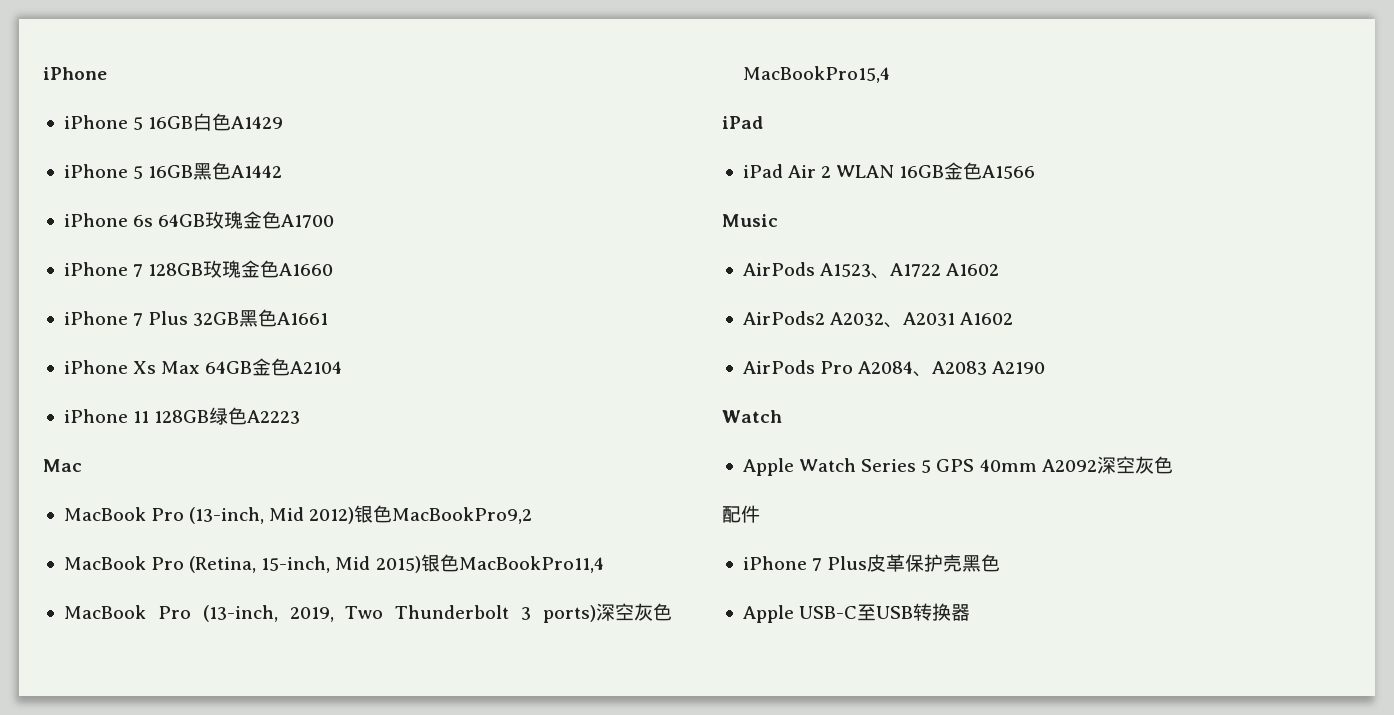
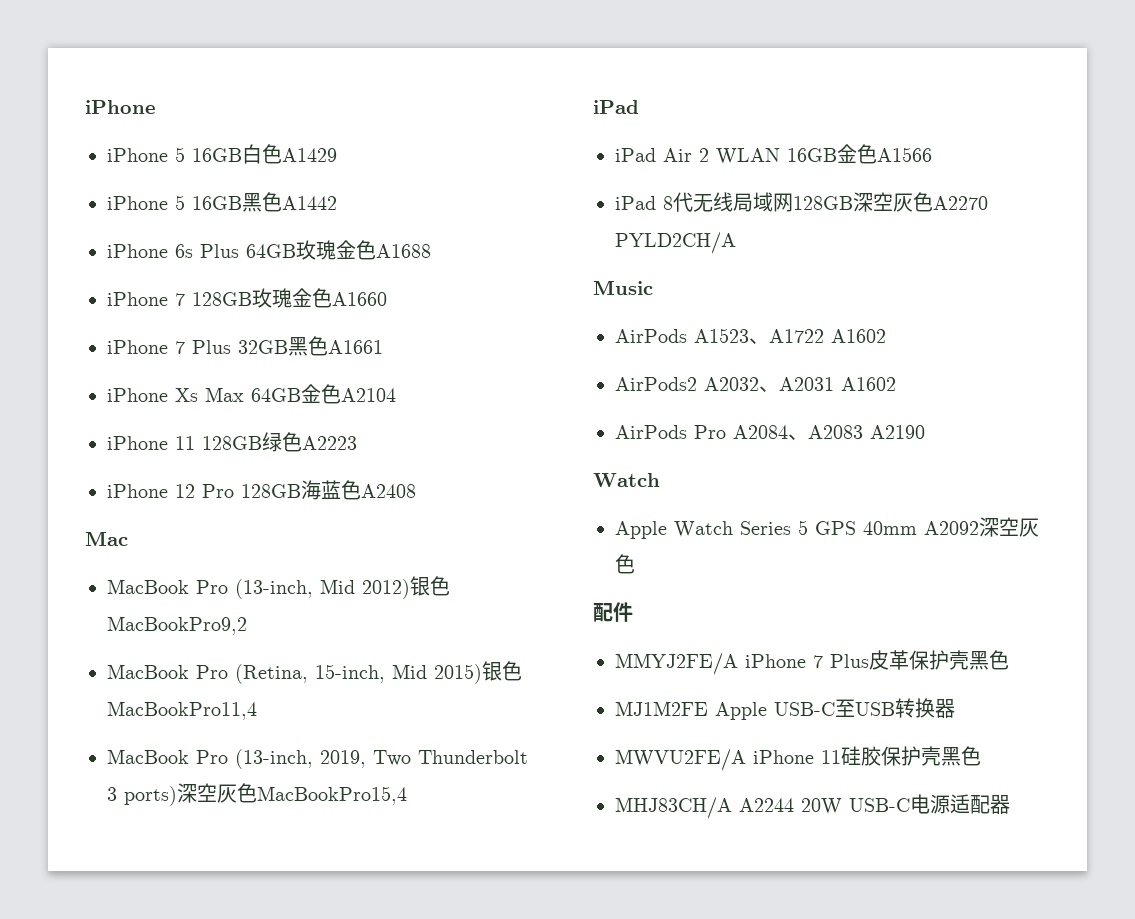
- iPhone 6s 64GB玫瑰金色A1700
+ iPhone 6s Plus 64GB玫瑰金色A1688
+ iPhone 12 Pro 128GB海蓝色A2408
+ iPad 8代无线局域网128GB深空灰色A2270 PYLD2CH/A
- iPhone 7 Plus皮革保护壳黑色
+ MMYJ2FE/A iPhone 7 Plus皮革保护壳黑色
- Apple USB-C至USB转换器
+ MJ1M2FE Apple USB-C至USB转换器
+ MWVU2FE/A iPhone 11硅胶保护壳黑色
+ MHJ83CH/A A2244 20W USB-C电源适配器

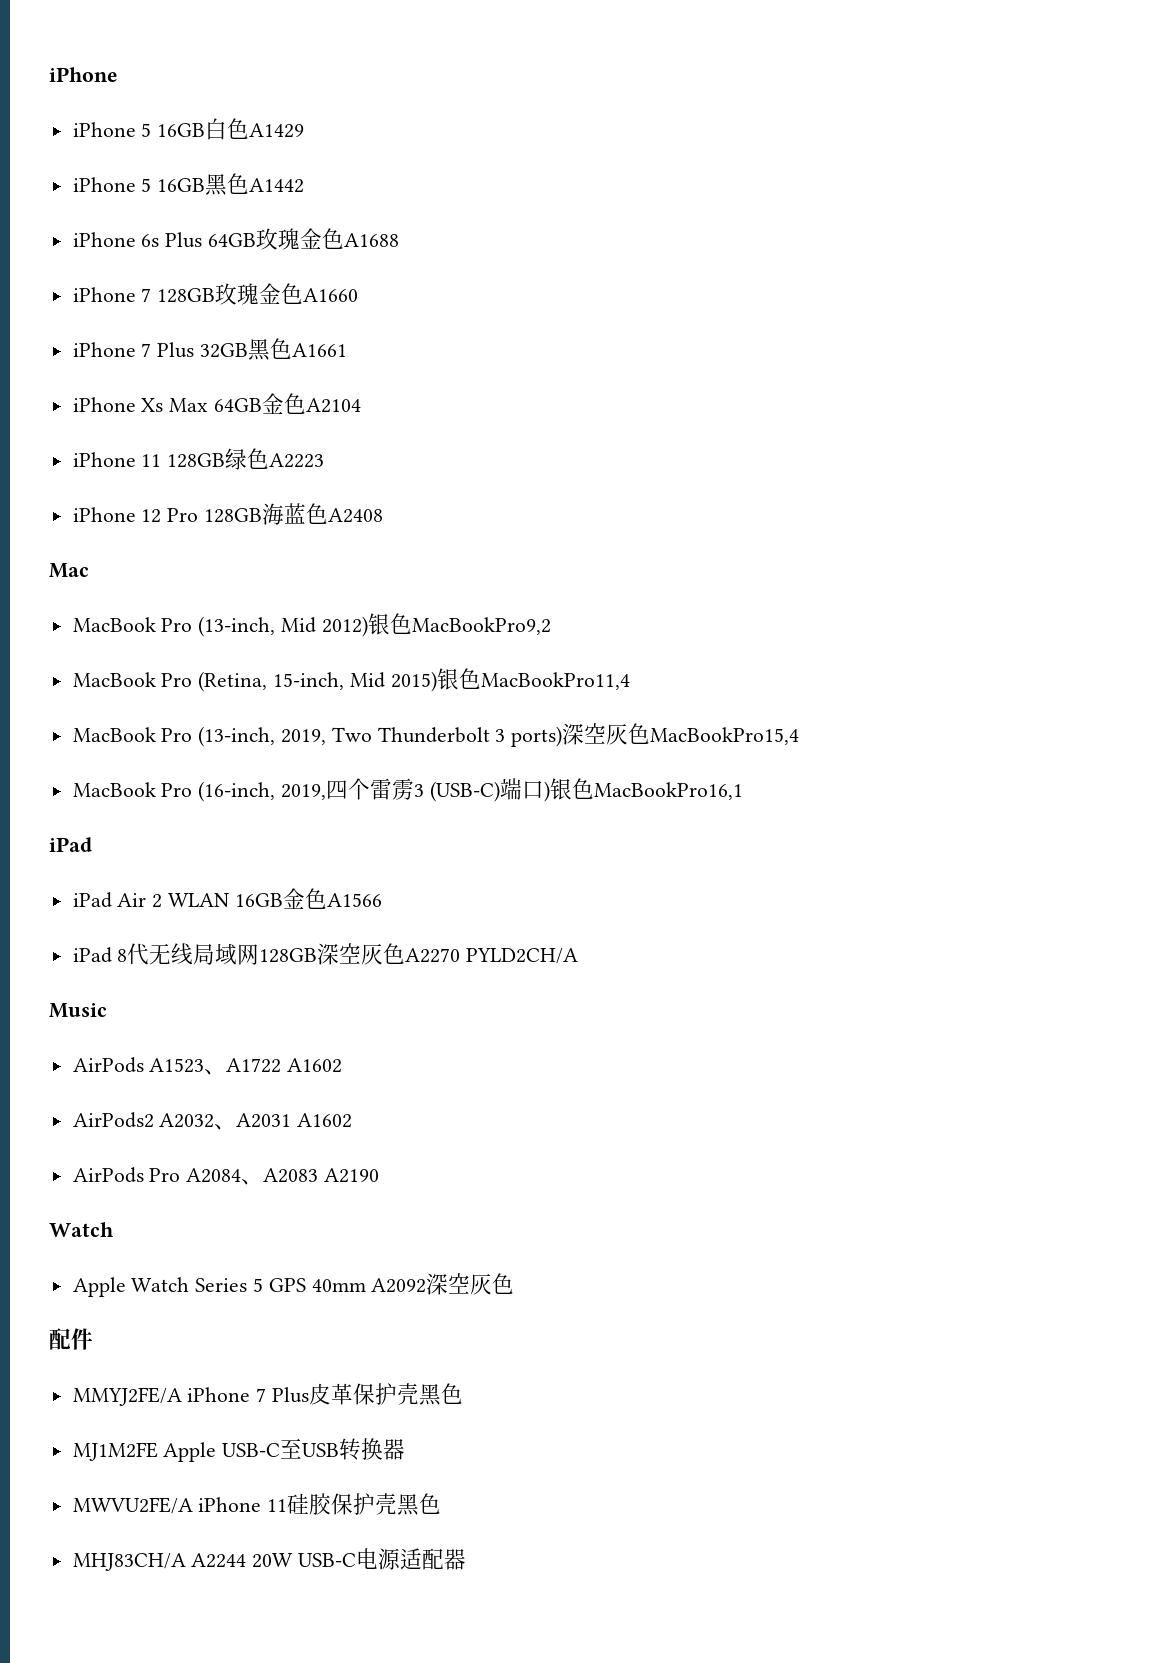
+ MacBook Pro (16-inch, 2019,四个雷雳3 (USB-C)端口)银色MacBookPro16,1

